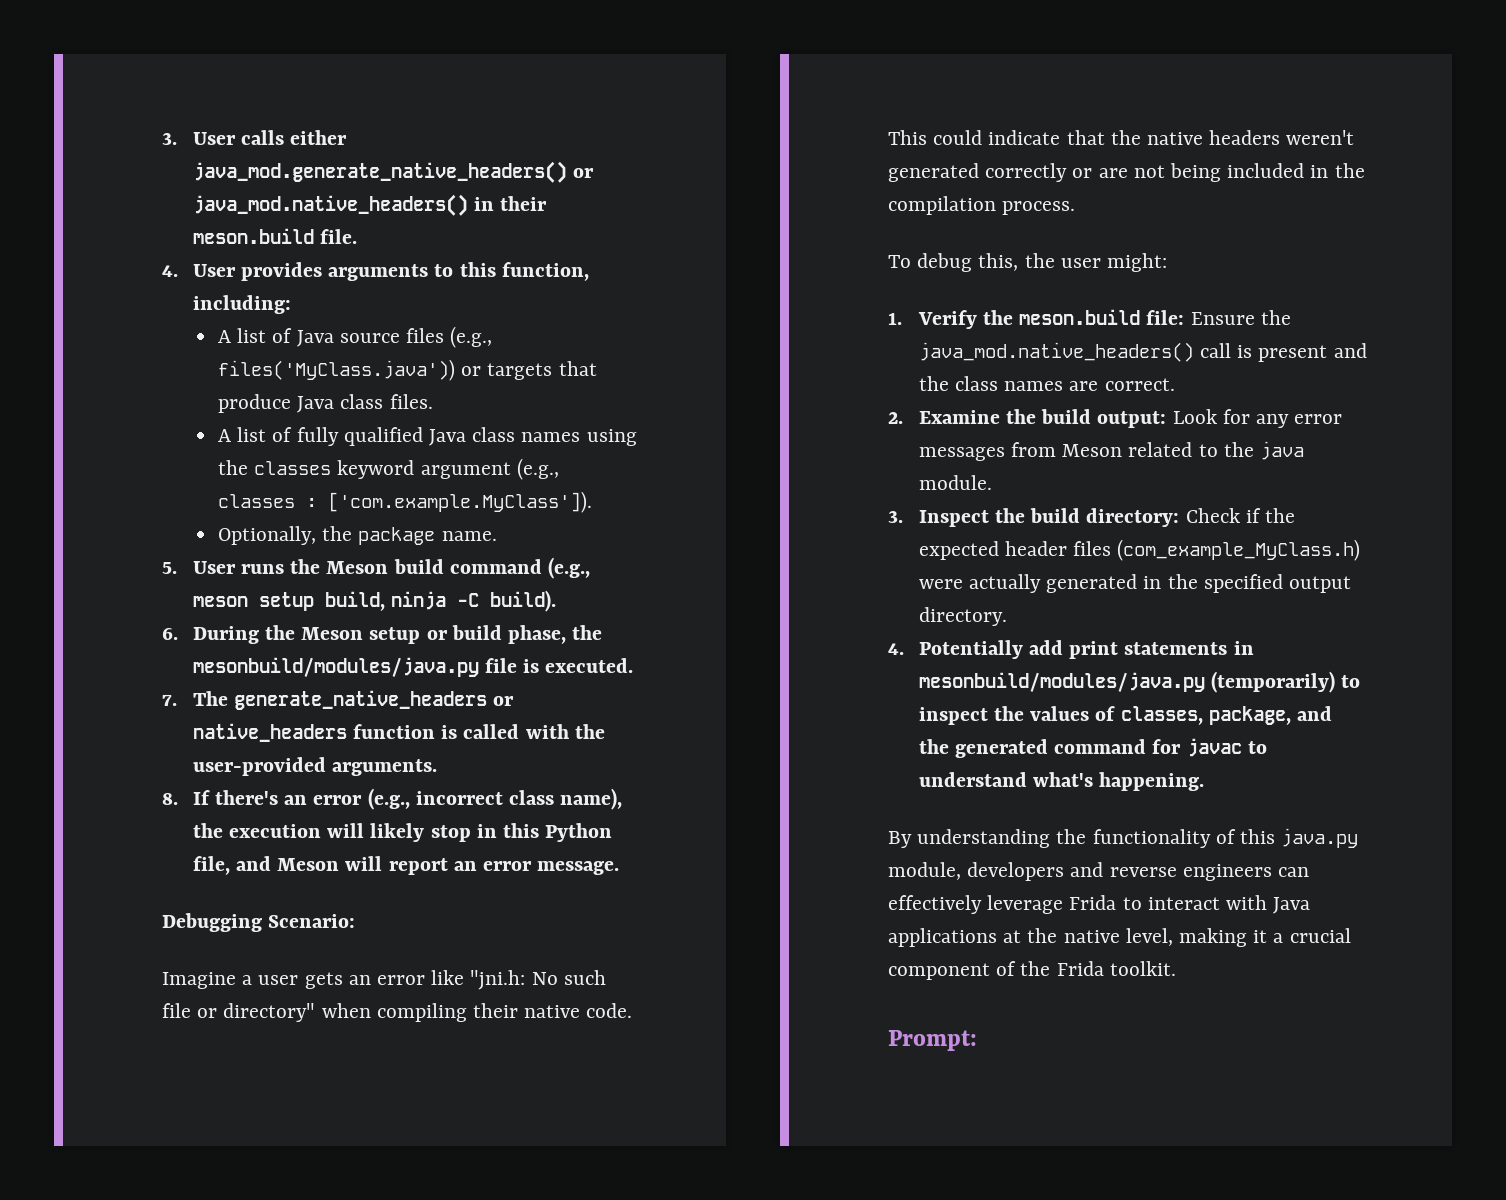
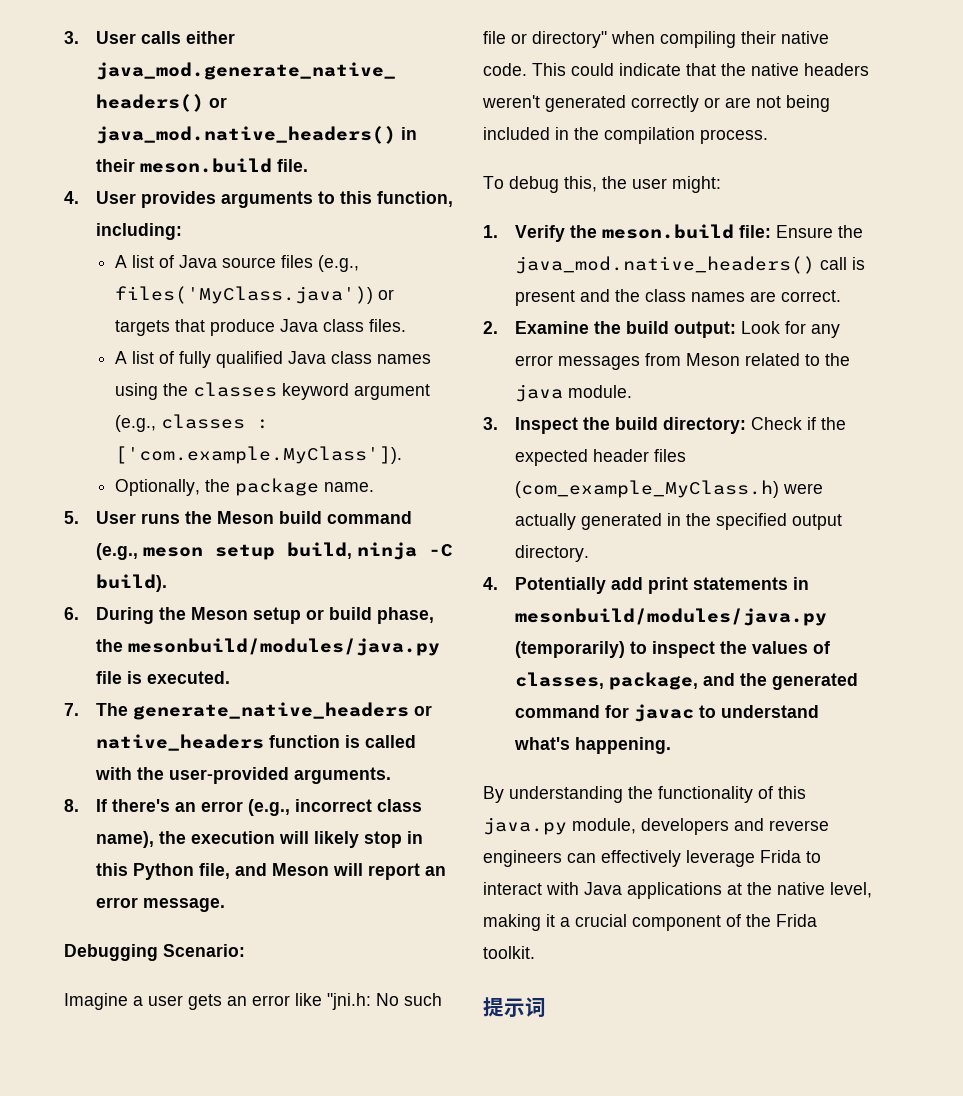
- Prompt:
+ 提示词

